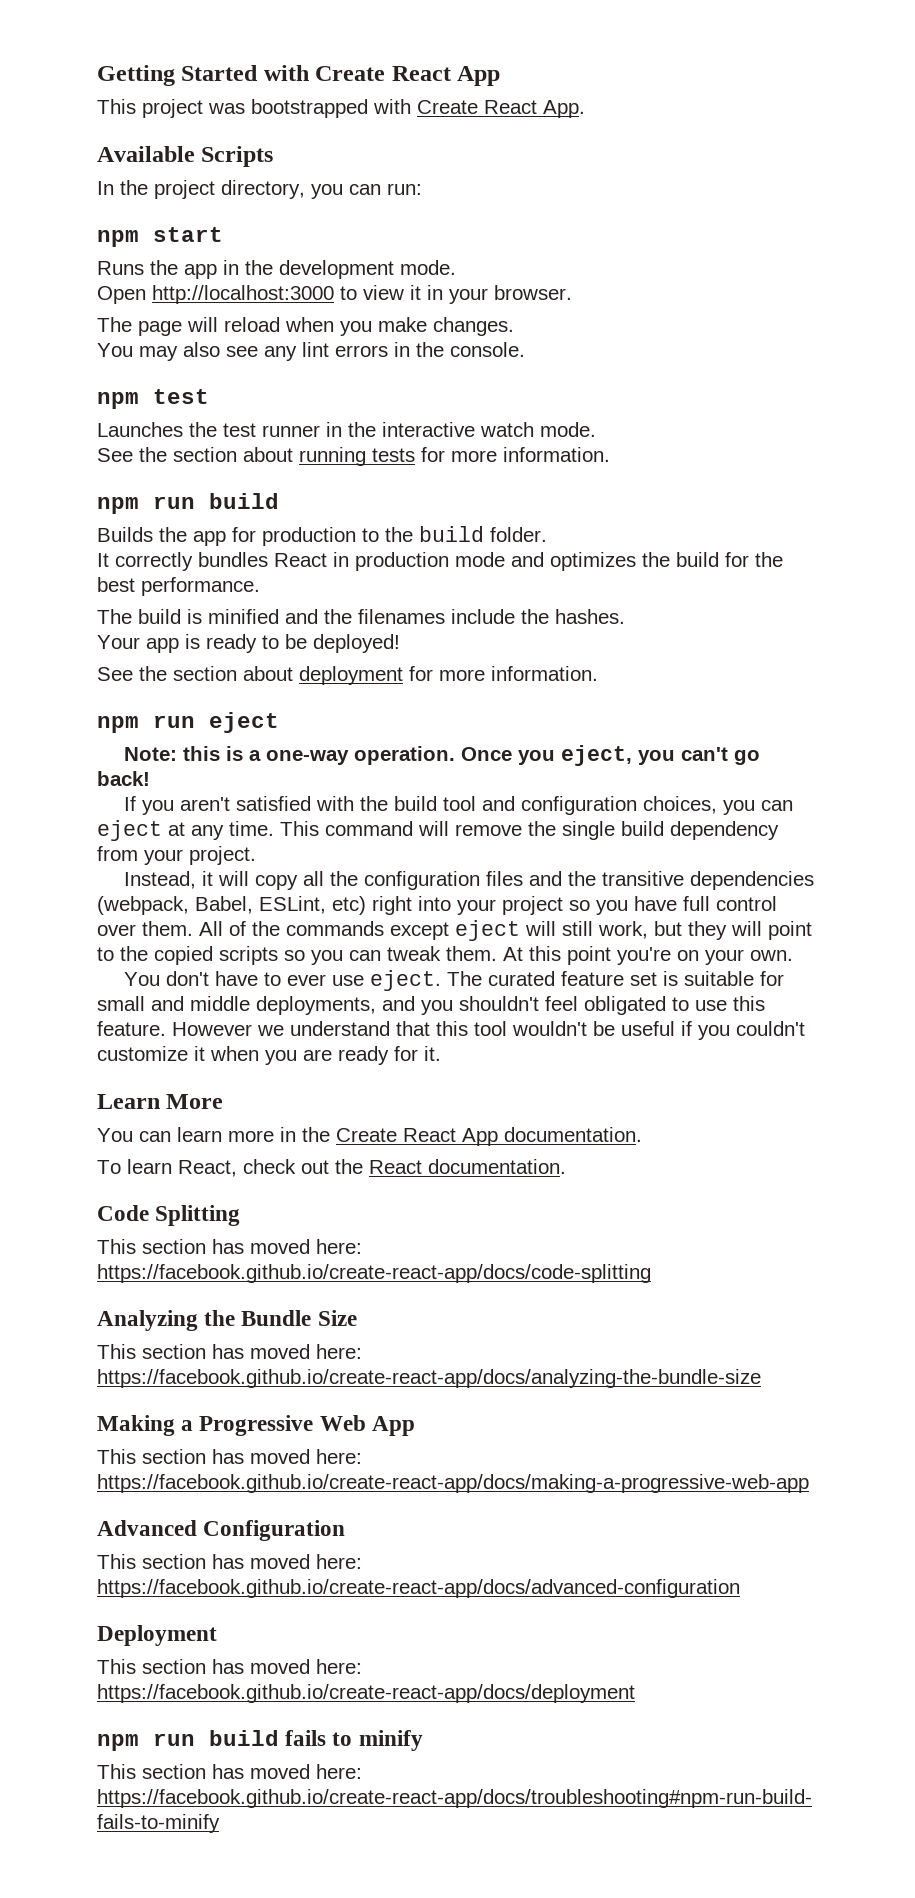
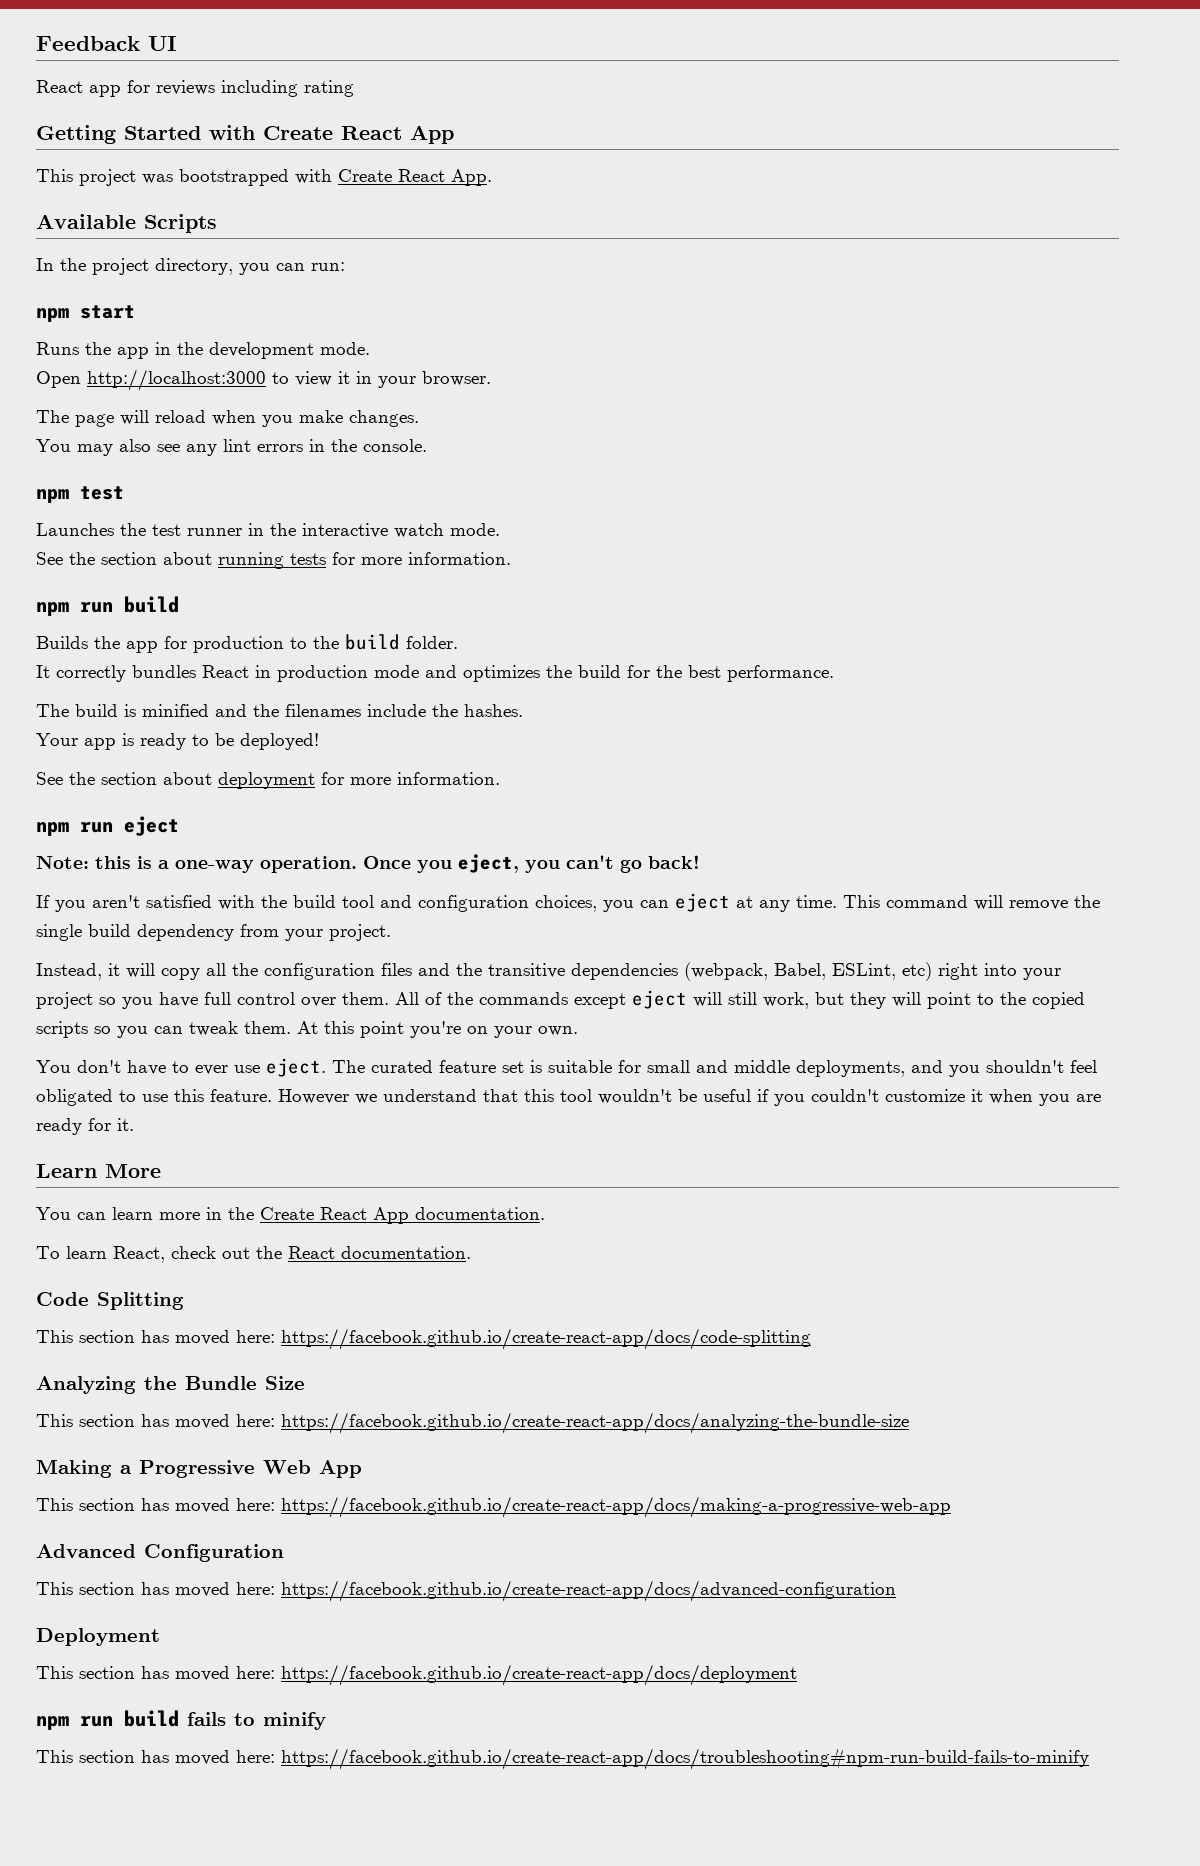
+ Feedback UI
+ React app for reviews including rating

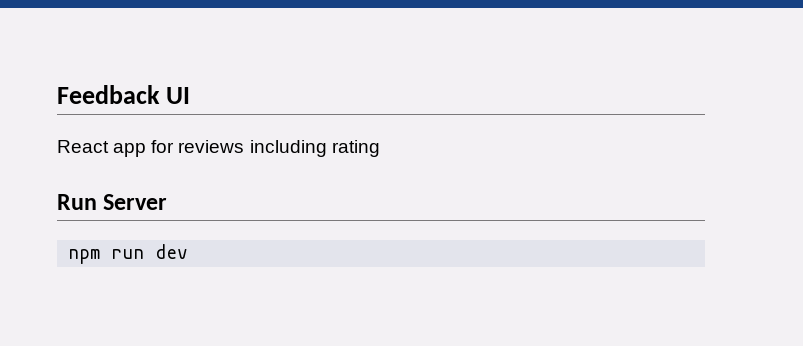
- Getting Started with Create React App
- This project was bootstrapped with Create React App.
- Available Scripts
- In the project directory, you can run:
- npm start
- Runs the app in the development mode.
- Open http://localhost:3000 to view it in your browser.
- The page will reload when you make changes.
- You may also see any lint errors in the console.
- npm test
- Launches the test runner in the interactive watch mode.
- See the section about running tests for more information.
- npm run build
- Builds the app for production to the build folder.
- It correctly bundles React in production mode and optimizes the build for the best performance.
- The build is minified and the filenames include the hashes.
- Your app is ready to be deployed!
- See the section about deployment for more information.
- npm run eject
- Note: this is a one-way operation. Once you eject, you can't go back!
- If you aren't satisfied with the build tool and configuration choices, you can eject at any time. This command will remove the single build dependency from your project.
- Instead, it will copy all the configuration files and the transitive dependencies (webpack, Babel, ESLint, etc) right into your project so you have full control over them. All of the commands except eject will still work, but they will point to the copied scripts so you can tweak them. At this point you're on your own.
- You don't have to ever use eject. The curated feature set is suitable for small and middle deployments, and you shouldn't feel obligated to use this feature. However we understand that this tool wouldn't be useful if you couldn't customize it when you are ready for it.
- Learn More
- You can learn more in the Create React App documentation.
- To learn React, check out the React documentation.
- Code Splitting
- This section has moved here: https://facebook.github.io/create-react-app/docs/code-splitting
- Analyzing the Bundle Size
- This section has moved here: https://facebook.github.io/create-react-app/docs/analyzing-the-bundle-size
- Making a Progressive Web App
- This section has moved here: https://facebook.github.io/create-react-app/docs/making-a-progressive-web-app
- Advanced Configuration
- This section has moved here: https://facebook.github.io/create-react-app/docs/advanced-configuration
- Deployment
- This section has moved here: https://facebook.github.io/create-react-app/docs/deployment
- npm run build fails to minify
- This section has moved here: https://facebook.github.io/create-react-app/docs/troubleshooting#npm-run-build-fails-to-minify
+ Run Server
+ npm run dev

